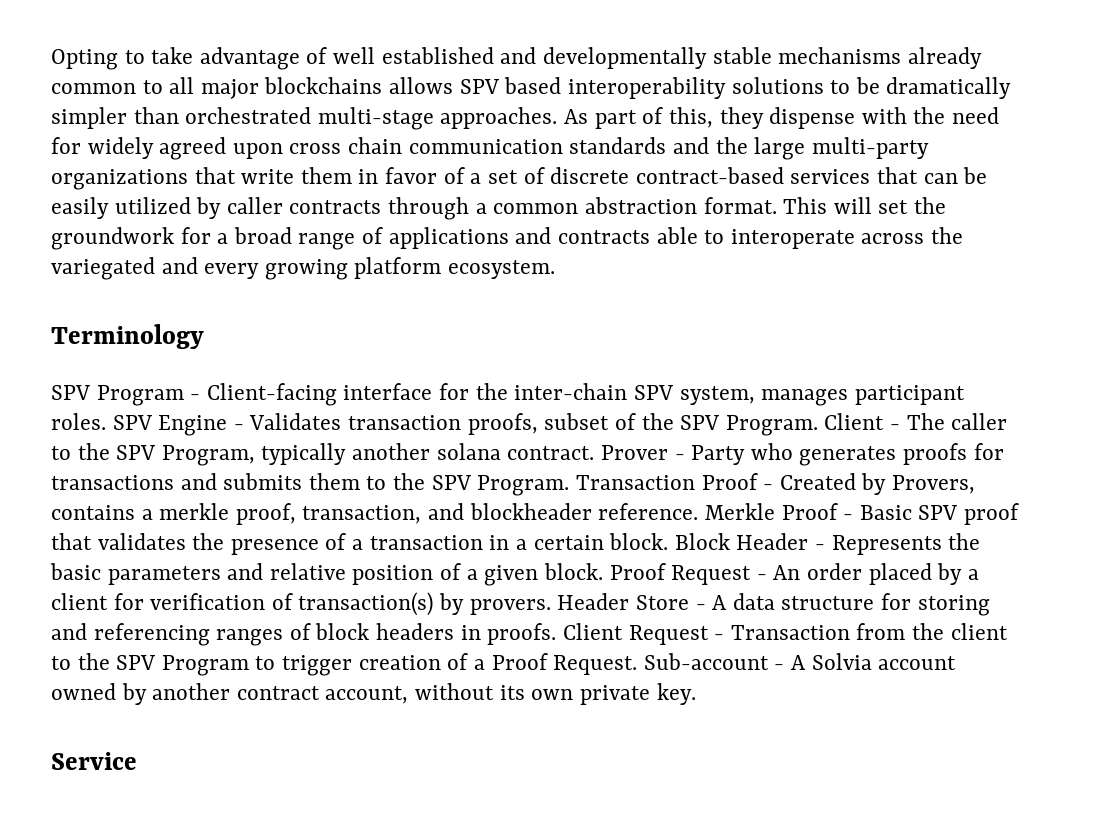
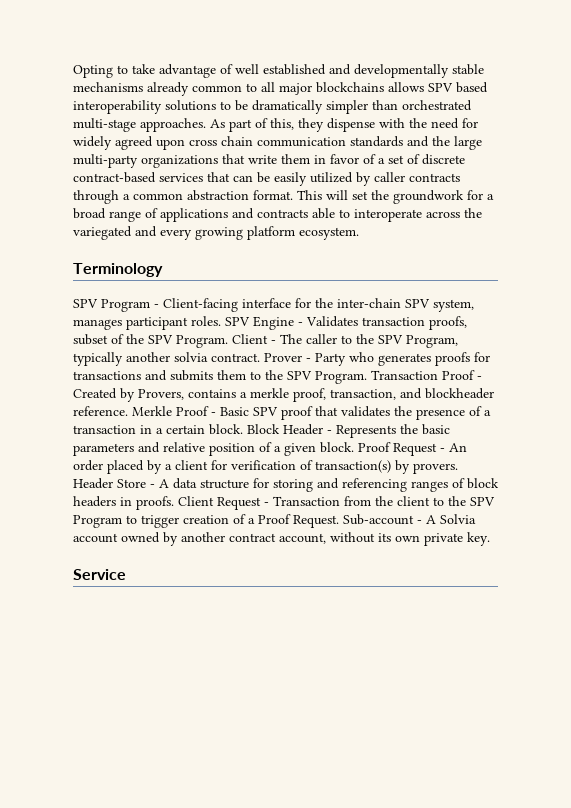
- Client - The caller to the SPV Program, typically another solana contract.
+ Client - The caller to the SPV Program, typically another solvia contract.

